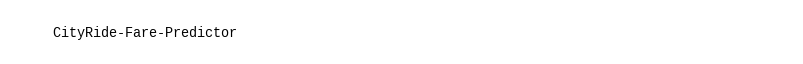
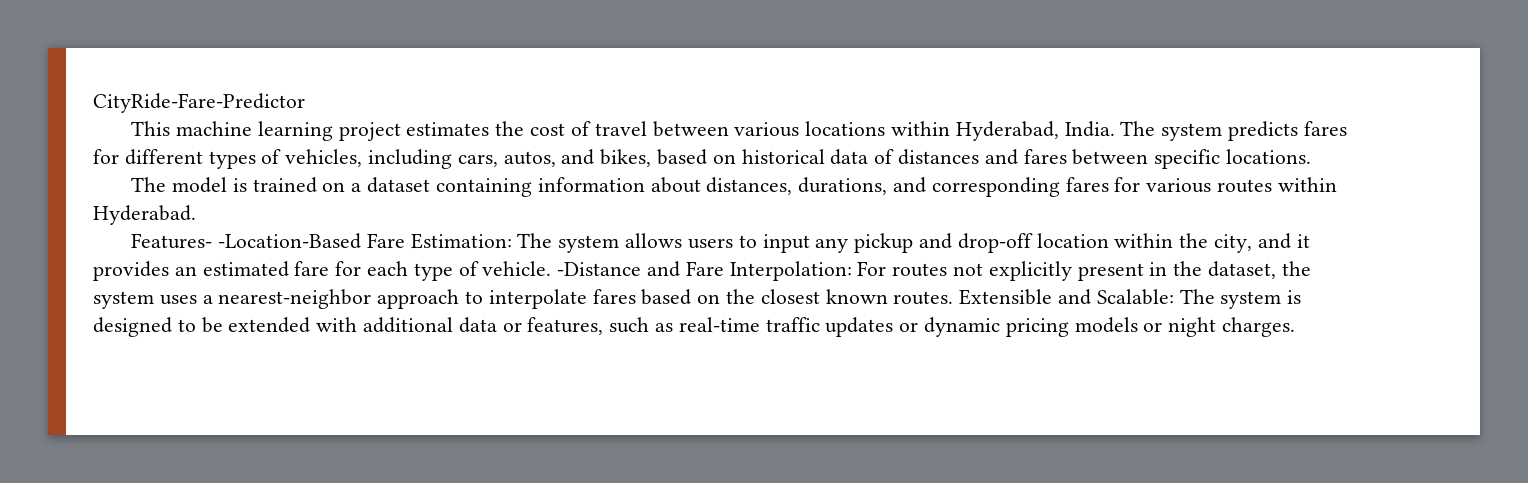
+ This machine learning project estimates the cost of travel between various locations within Hyderabad, India. The system predicts fares for different types of vehicles, including cars, autos, and bikes, based on historical data of distances and fares between specific locations.
+ The model is trained on a dataset containing information about distances, durations, and corresponding fares for various routes within Hyderabad.
+ Features- -Location-Based Fare Estimation: The system allows users to input any pickup and drop-off location within the city, and it provides an estimated fare for each type of vehicle. -Distance and Fare Interpolation: For routes not explicitly present in the dataset, the system uses a nearest-neighbor approach to interpolate fares based on the closest known routes. Extensible and Scalable: The system is designed to be extended with additional data or features, such as real-time traffic updates or dynamic pricing models or night charges.

